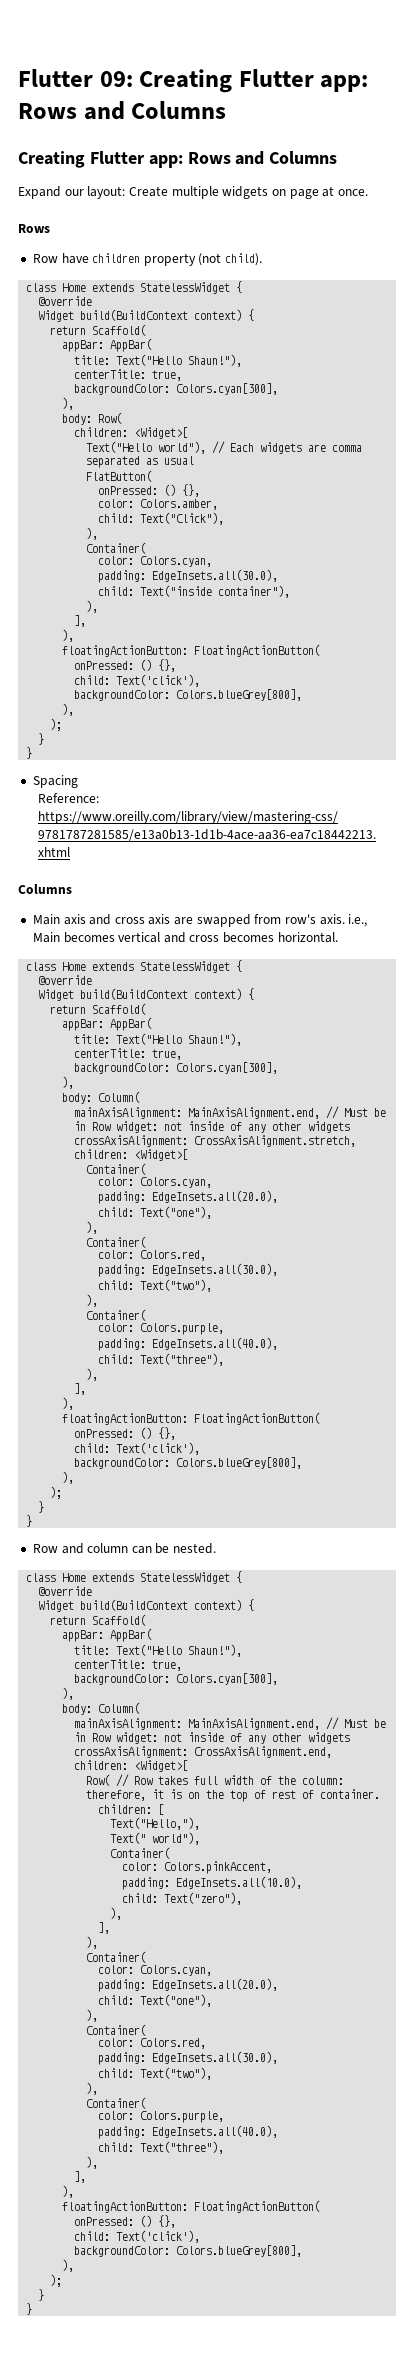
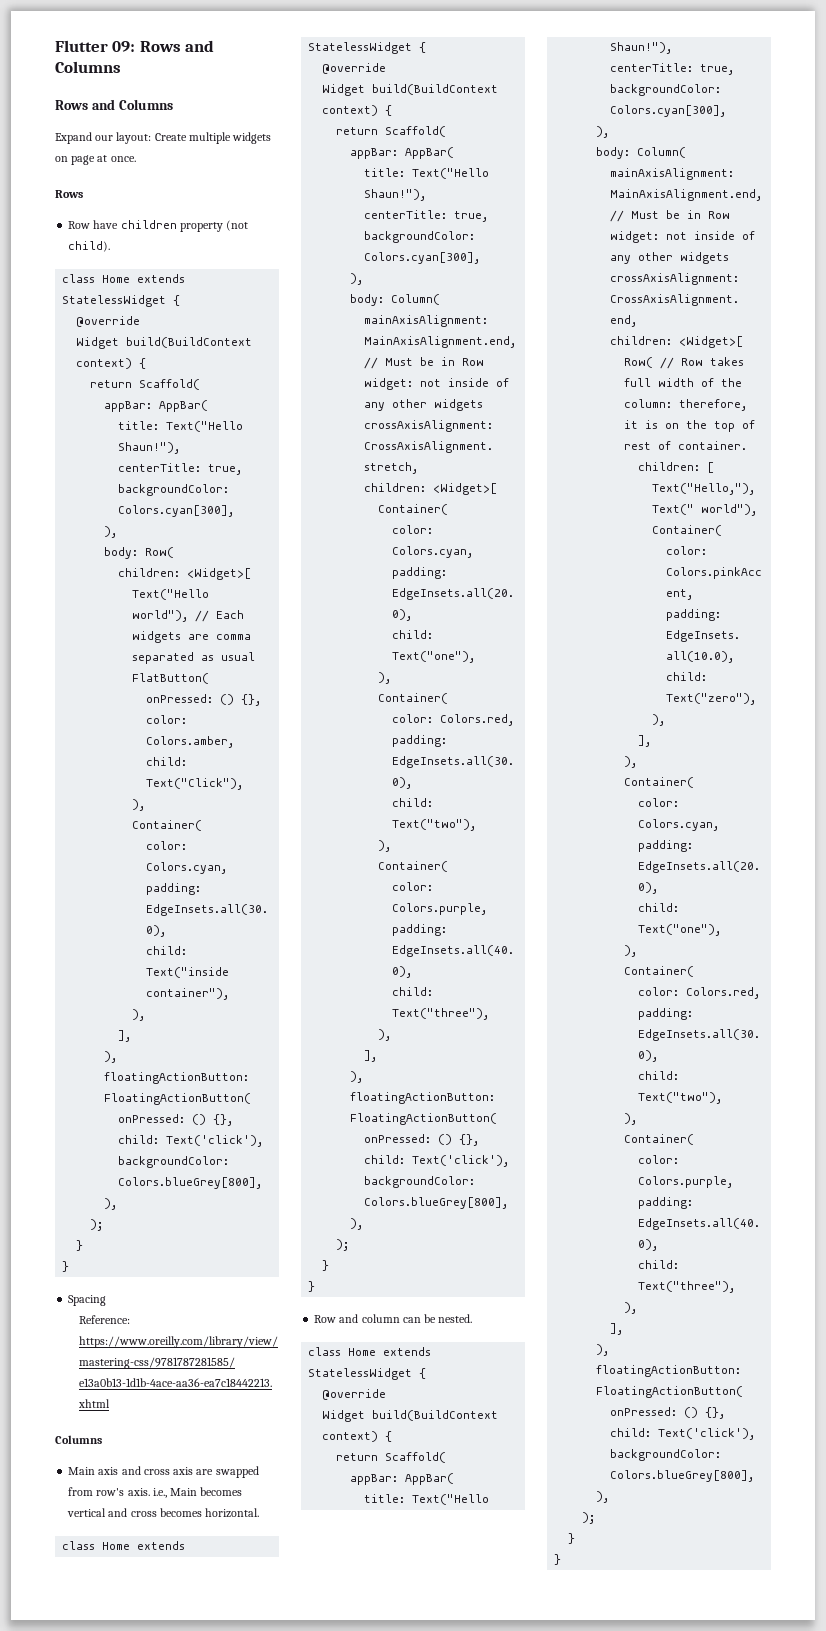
- Flutter 09: Creating Flutter app: Rows and Columns
- Creating Flutter app: Rows and Columns
+ Flutter 09: Rows and Columns
+ Rows and Columns

